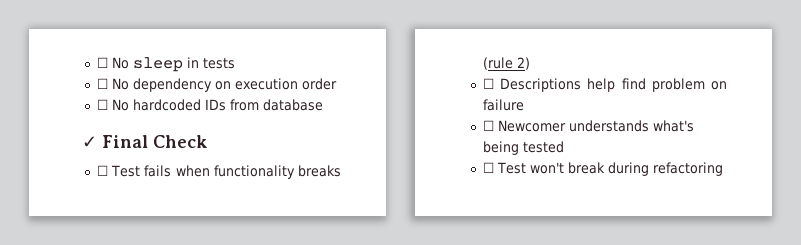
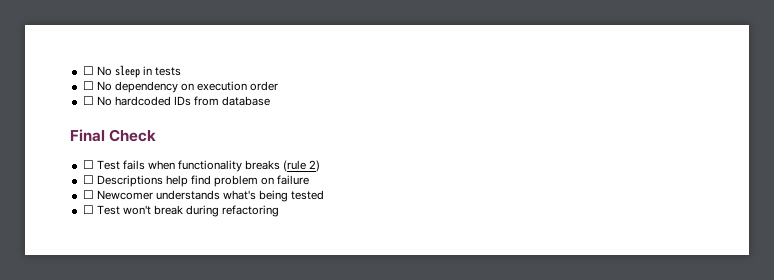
- ✓ Final Check
+ Final Check

